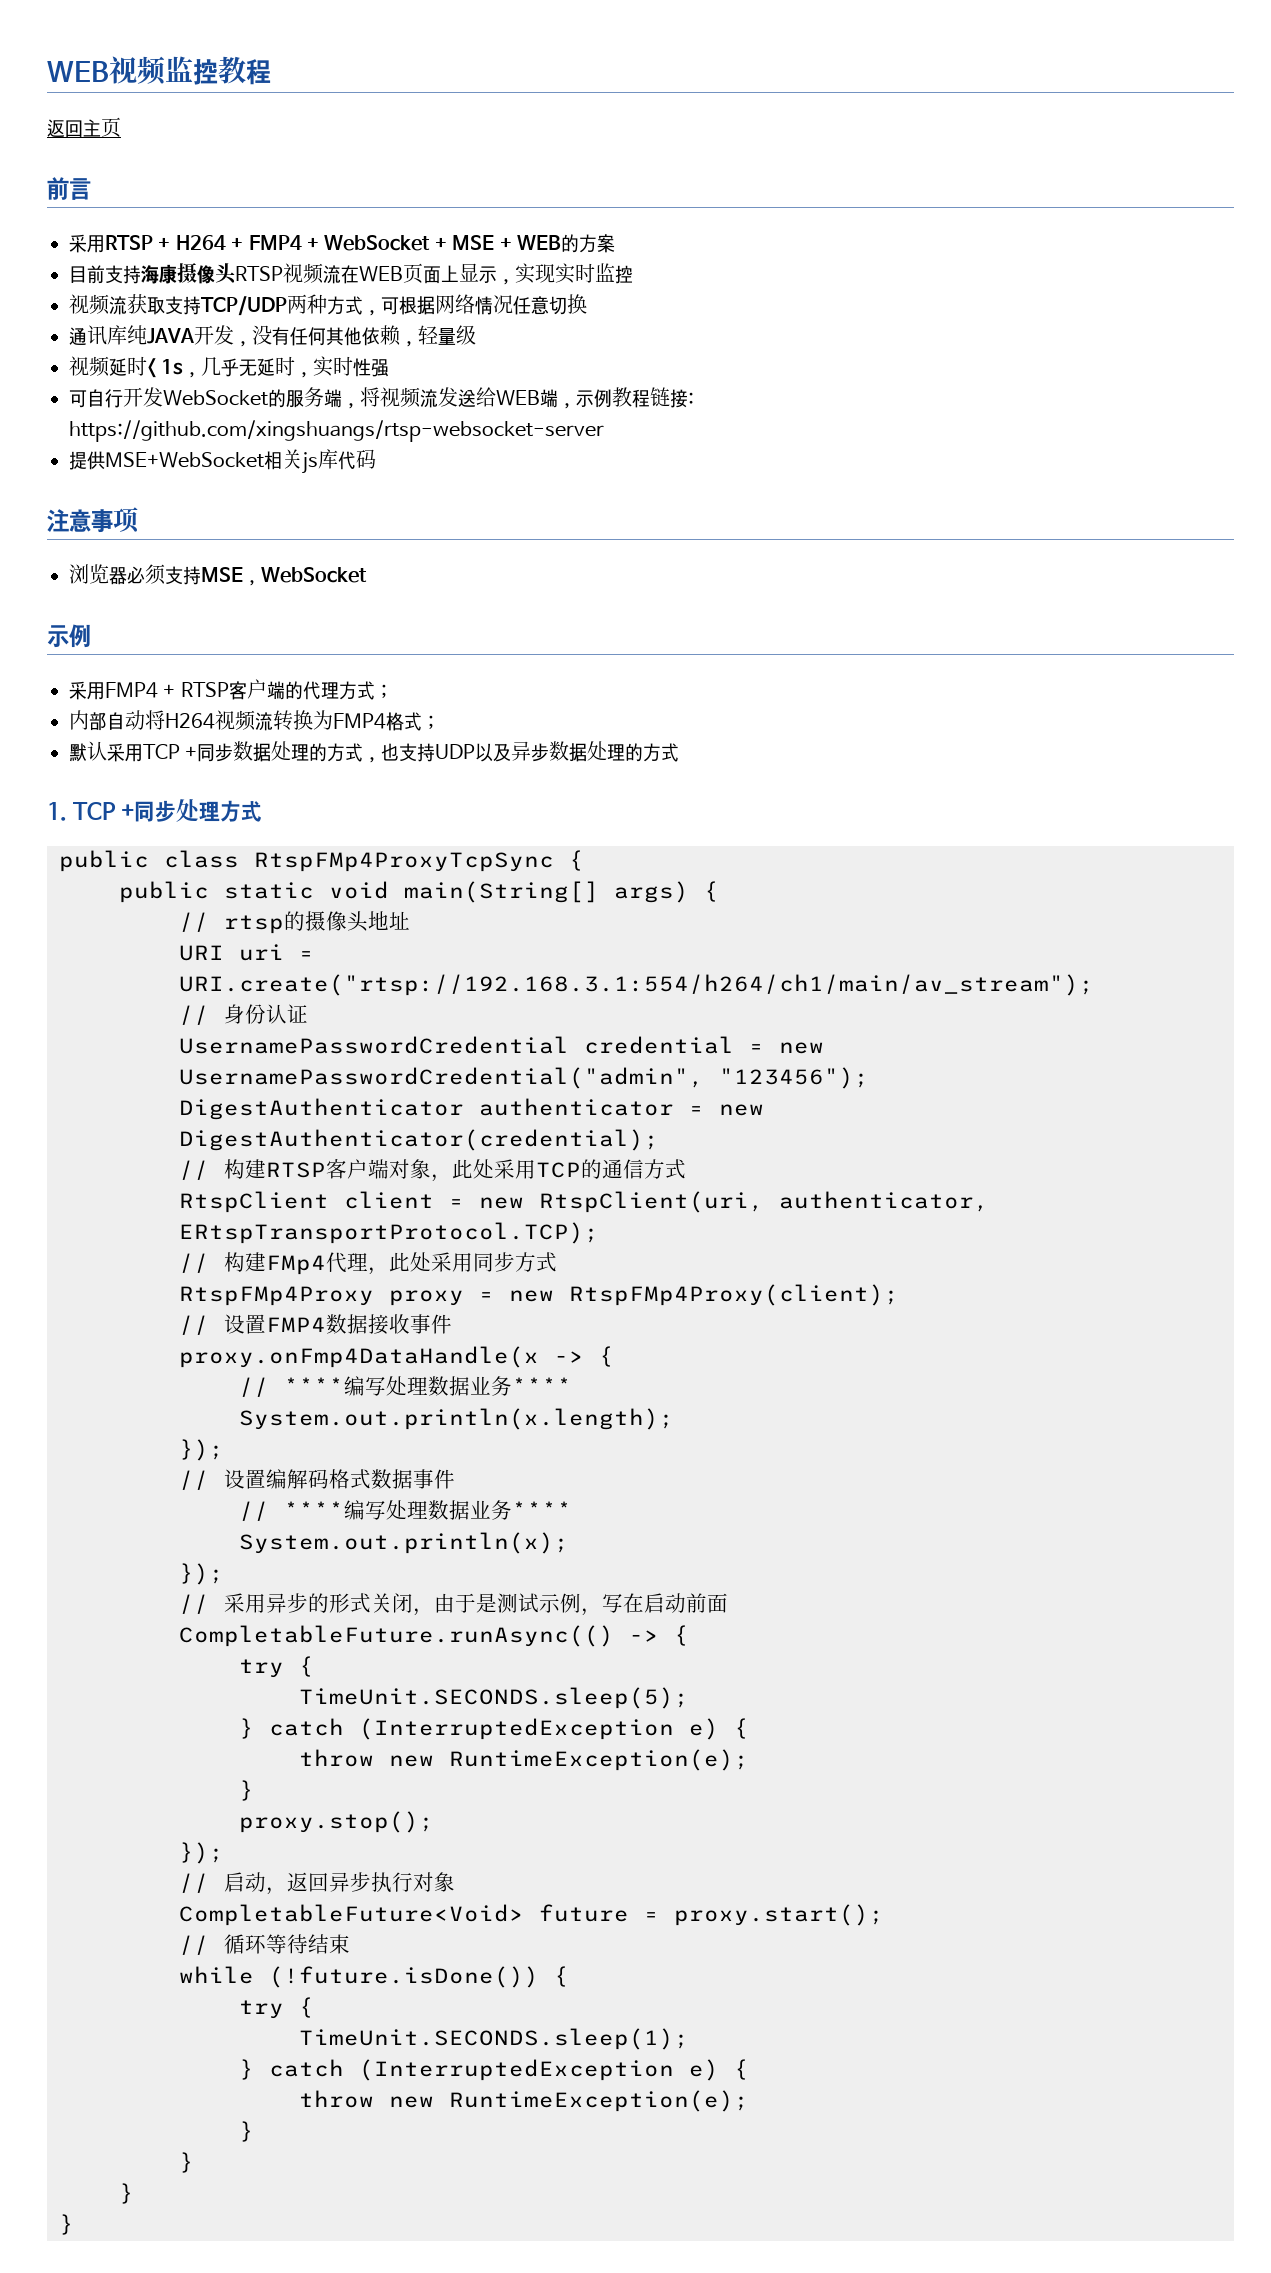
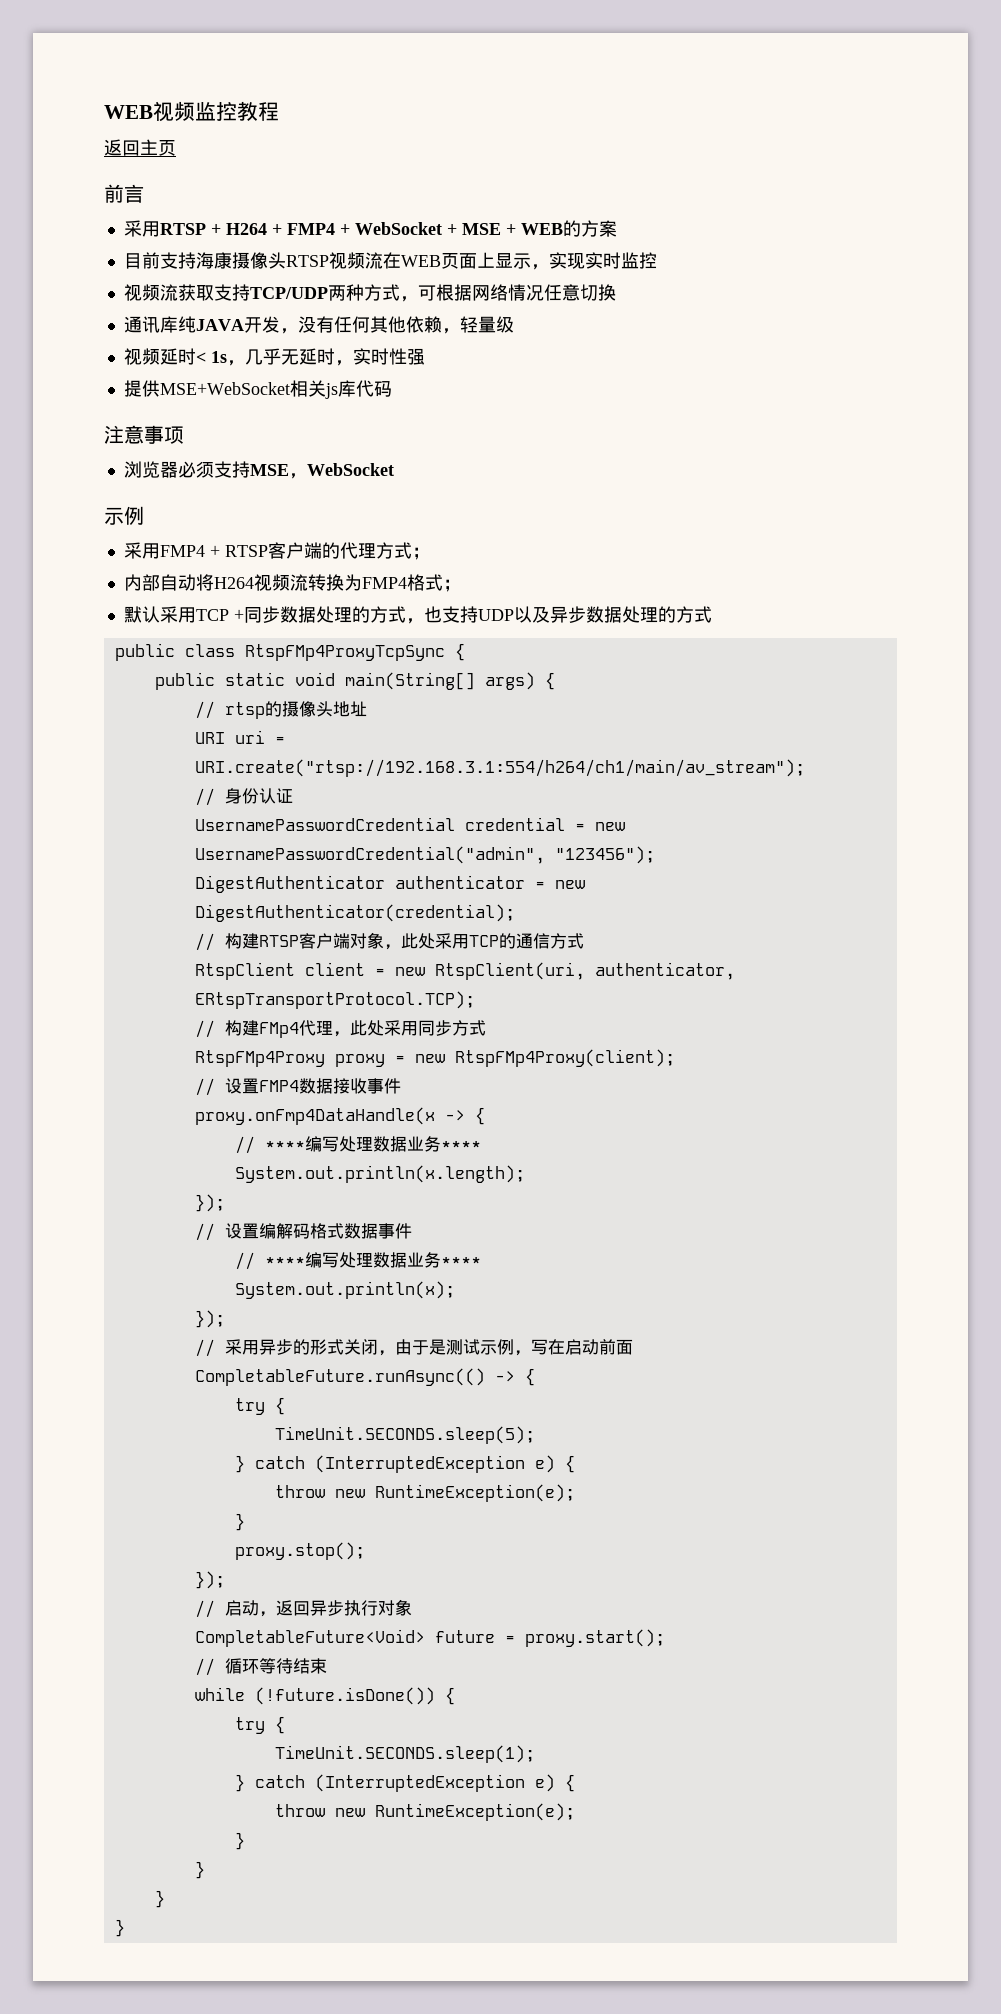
- 可自行开发WebSocket的服务端，将视频流发送给WEB端，示例教程链接: https://github.com/xingshuangs/rtsp-websocket-server
- 1. TCP +同步处理方式

